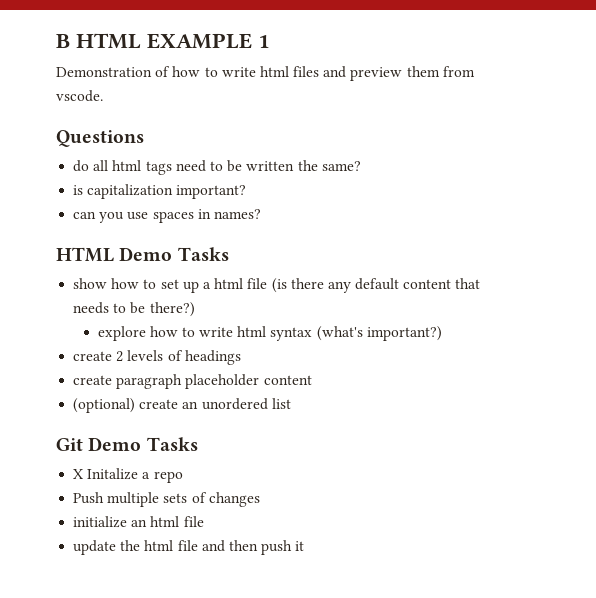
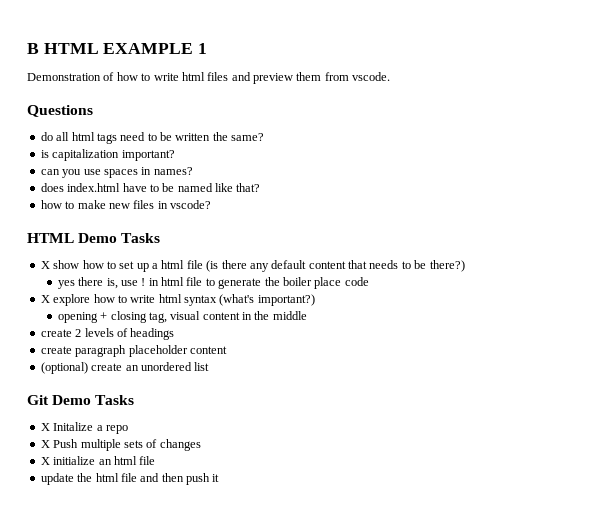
+ does index.html have to be named like that?
+ how to make new files in vscode?
- show how to set up a html file (is there any default content that needs to be there?)
+ X show how to set up a html file (is there any default content that needs to be there?)
- explore how to write html syntax (what's important?)
+ yes there is, use ! in html file to generate the boiler place code
+ X explore how to write html syntax (what's important?)
+ opening + closing tag, visual content in the middle
- Push multiple sets of changes
+ X Push multiple sets of changes
- initialize an html file
+ X initialize an html file

